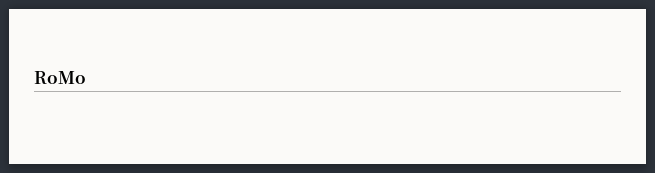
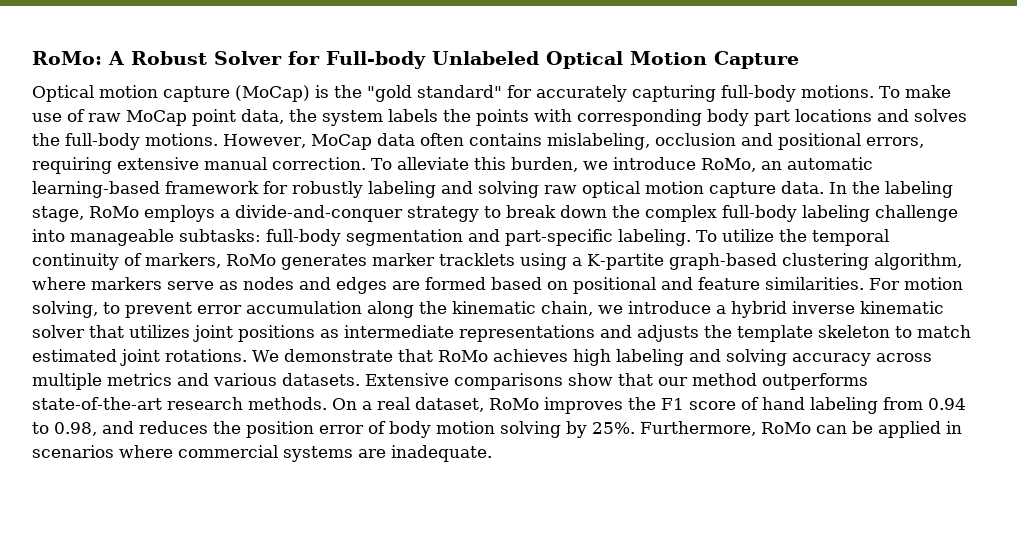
- RoMo
+ RoMo: A Robust Solver for Full-body Unlabeled Optical Motion Capture
+ Optical motion capture (MoCap) is the "gold standard" for accurately capturing full-body motions. To make use of raw MoCap point data, the system labels the points with corresponding body part locations and solves the full-body motions. However, MoCap data often contains mislabeling, occlusion and positional errors, requiring extensive manual correction. To alleviate this burden, we introduce RoMo, an automatic learning-based framework for robustly labeling and solving raw optical motion capture data. In the labeling stage, RoMo employs a divide-and-conquer strategy to break down the complex full-body labeling challenge into manageable subtasks: full-body segmentation and part-specific labeling. To utilize the temporal continuity of markers, RoMo generates marker tracklets using a K-partite graph-based clustering algorithm, where markers serve as nodes and edges are formed based on positional and feature similarities. For motion solving, to prevent error accumulation along the kinematic chain, we introduce a hybrid inverse kinematic solver that utilizes joint positions as intermediate representations and adjusts the template skeleton to match estimated joint rotations. We demonstrate that RoMo achieves high labeling and solving accuracy across multiple metrics and various datasets. Extensive comparisons show that our method outperforms state-of-the-art research methods. On a real dataset, RoMo improves the F1 score of hand labeling from 0.94 to 0.98, and reduces the position error of body motion solving by 25%. Furthermore, RoMo can be applied in scenarios where commercial systems are inadequate.

